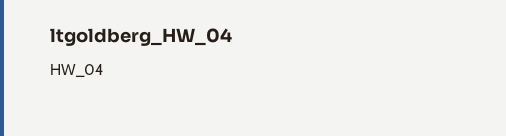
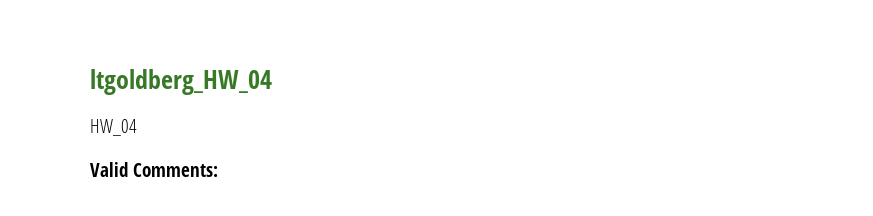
+ Valid Comments:

